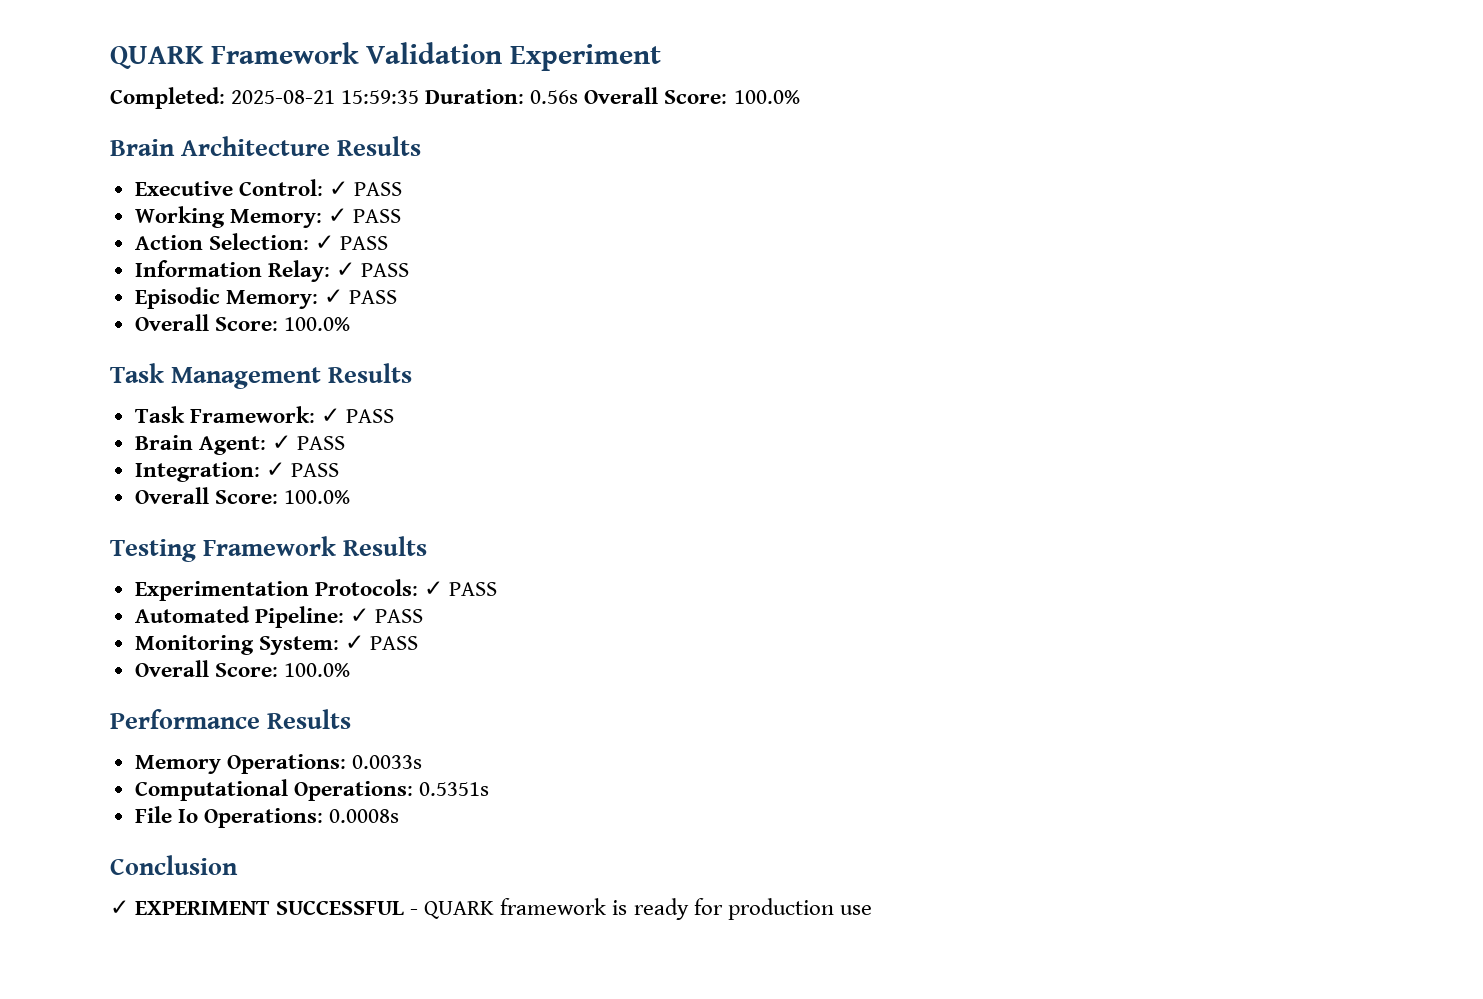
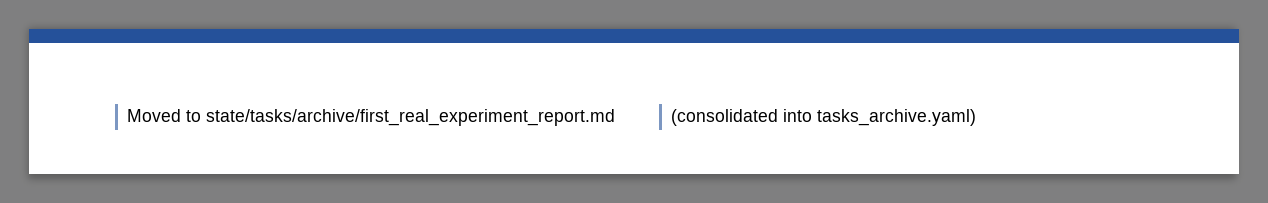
- QUARK Framework Validation Experiment
- Completed: 2025-08-21 15:59:35 Duration: 0.56s Overall Score: 100.0%
- Brain Architecture Results
- Executive Control: ✓ PASS
- Working Memory: ✓ PASS
- Action Selection: ✓ PASS
- Information Relay: ✓ PASS
- Episodic Memory: ✓ PASS
- Overall Score: 100.0%
- Task Management Results
- Task Framework: ✓ PASS
- Brain Agent: ✓ PASS
- Integration: ✓ PASS
- Overall Score: 100.0%
- Testing Framework Results
- Experimentation Protocols: ✓ PASS
- Automated Pipeline: ✓ PASS
- Monitoring System: ✓ PASS
- Overall Score: 100.0%
- Performance Results
- Memory Operations: 0.0033s
- Computational Operations: 0.5351s
- File Io Operations: 0.0008s
- Conclusion
- ✓ EXPERIMENT SUCCESSFUL - QUARK framework is ready for production use
+ Moved to state/tasks/archive/first_real_experiment_report.md (consolidated into tasks_archive.yaml)

